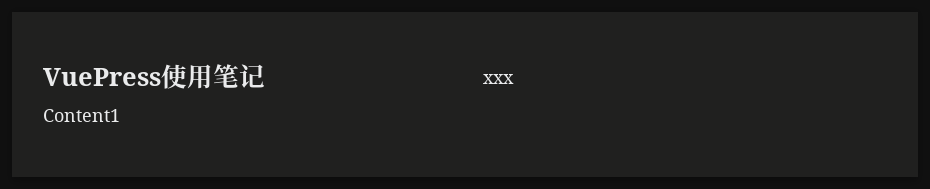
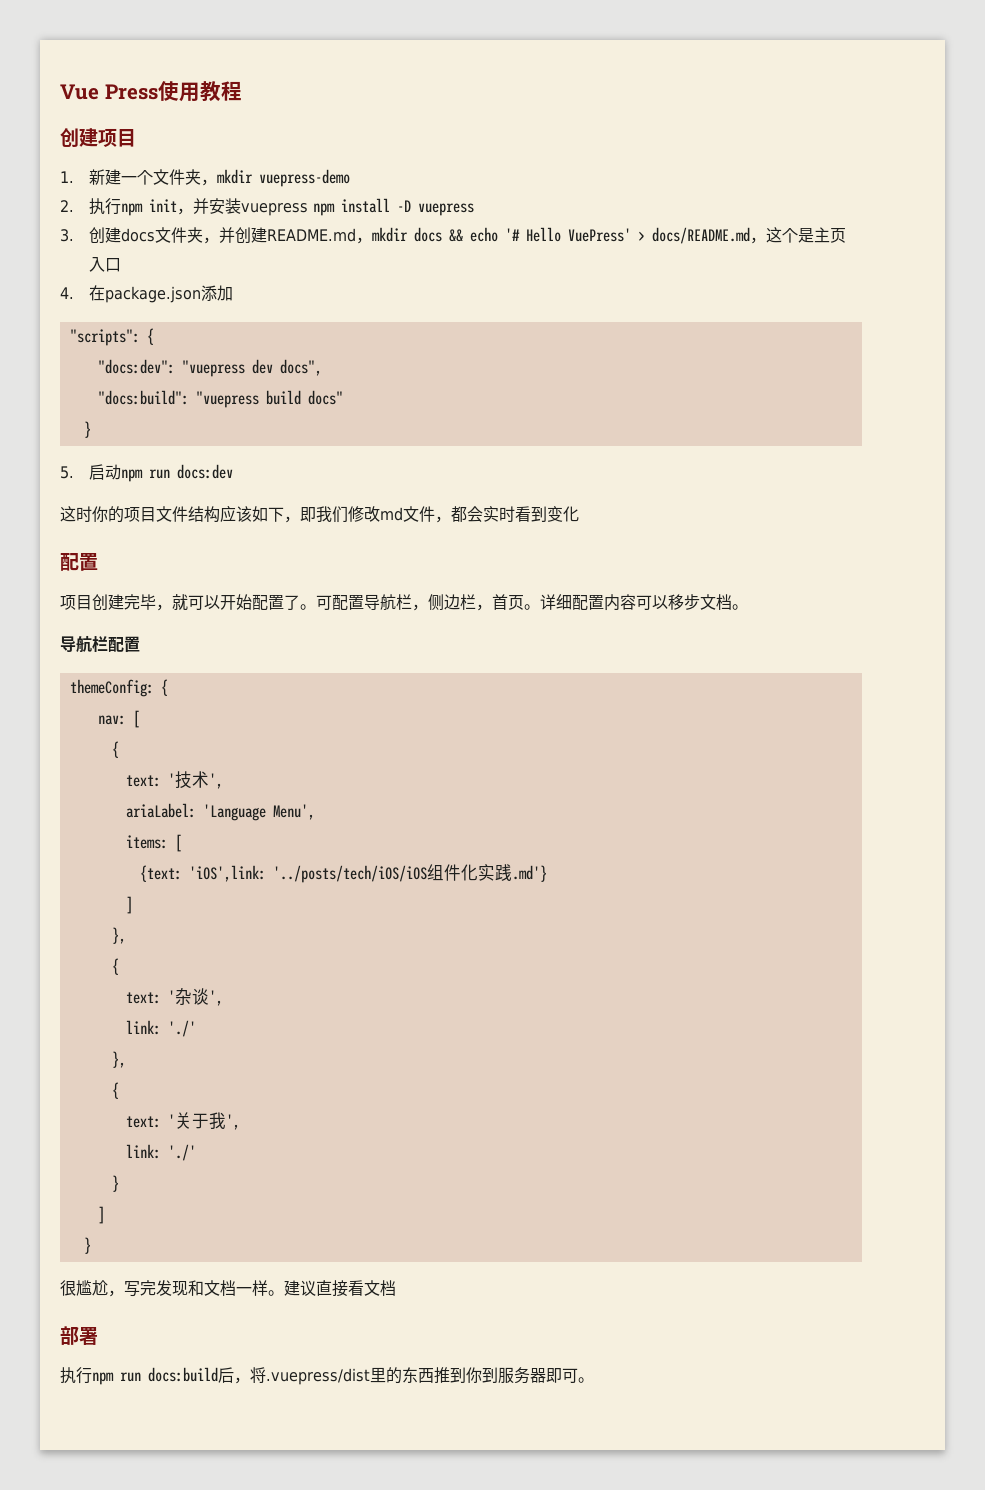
- VuePress使用笔记
- Content1
- xxx
+ Vue Press使用教程
+ 创建项目
+ 1.新建一个文件夹，mkdir vuepress-demo
+ 2.执行npm init，并安装vuepress npm install -D vuepress
+ 3.创建docs文件夹，并创建README.md，mkdir docs && echo '# Hello VuePress' > docs/README.md，这个是主页入口
+ 4.在package.json添加
+ "scripts": {
+ "docs:dev": "vuepress dev docs",
+ "docs:build": "vuepress build docs"
+ }
+ 5.启动npm run docs:dev
+ 这时你的项目文件结构应该如下，即我们修改md文件，都会实时看到变化
+ 配置
+ 项目创建完毕，就可以开始配置了。可配置导航栏，侧边栏，首页。详细配置内容可以移步文档。
+ 导航栏配置
+ themeConfig: {
+ nav: [
+ {
+ text: '技术',
+ ariaLabel: 'Language Menu',
+ items: [
+ {text: 'iOS',link: '../posts/tech/iOS/iOS组件化实践.md'}
+ ]
+ },
+ {
+ text: '杂谈',
+ link: './'
+ },
+ {
+ text: '关于我',
+ link: './'
+ }
+ ]
+ }
+ 很尴尬，写完发现和文档一样。建议直接看文档
+ 部署
+ 执行npm run docs:build后，将.vuepress/dist里的东西推到你到服务器即可。

